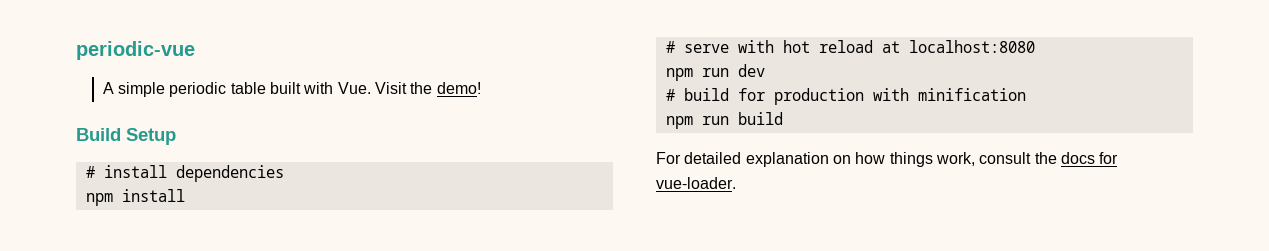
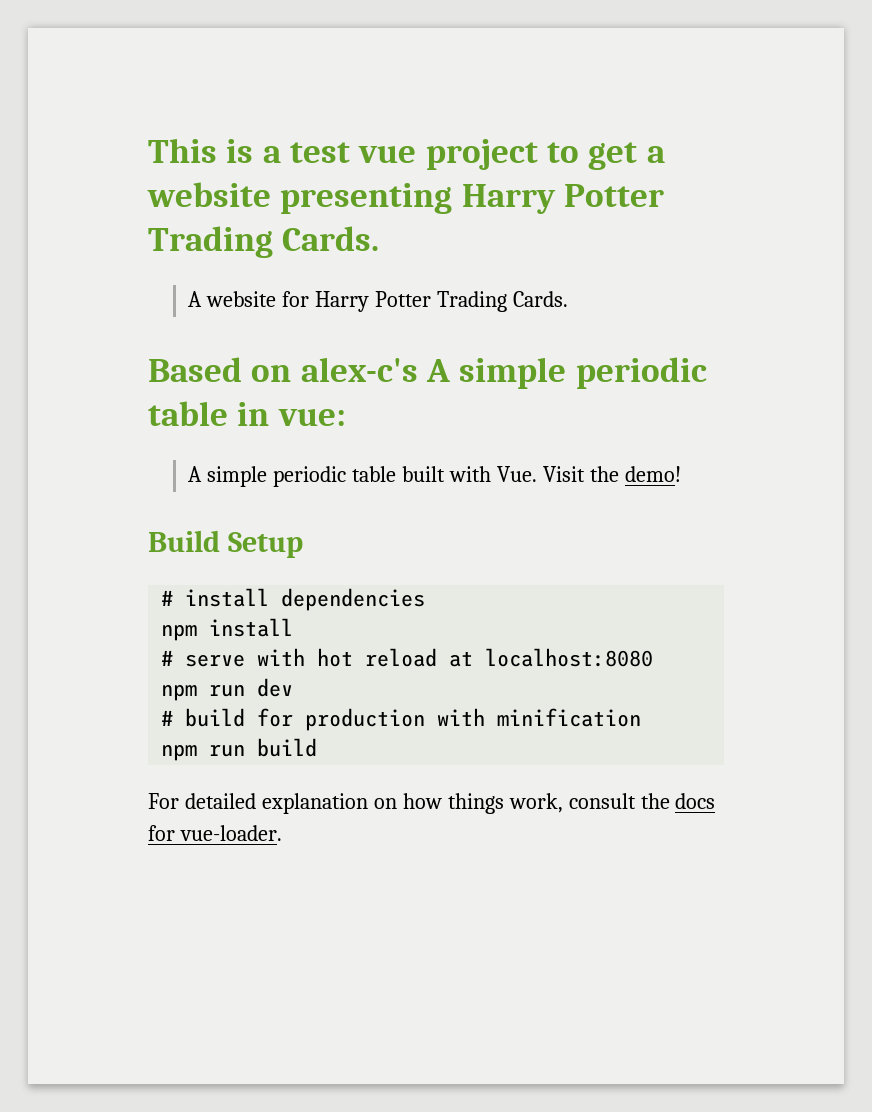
- periodic-vue
+ This is a test vue project to get a website presenting Harry Potter Trading Cards.
+ A website for Harry Potter Trading Cards.
+ Based on alex-c's A simple periodic table in vue:

